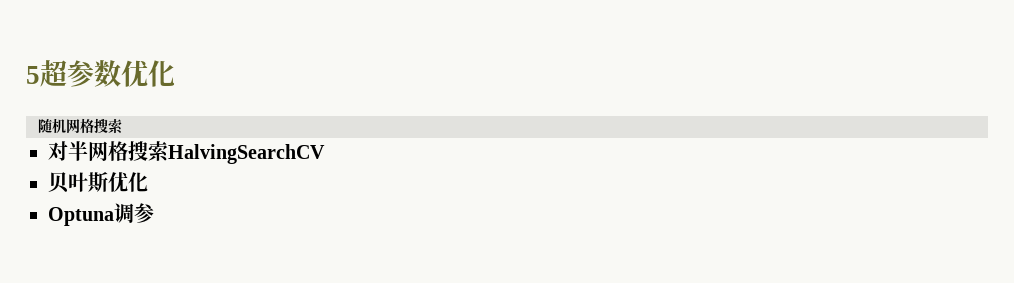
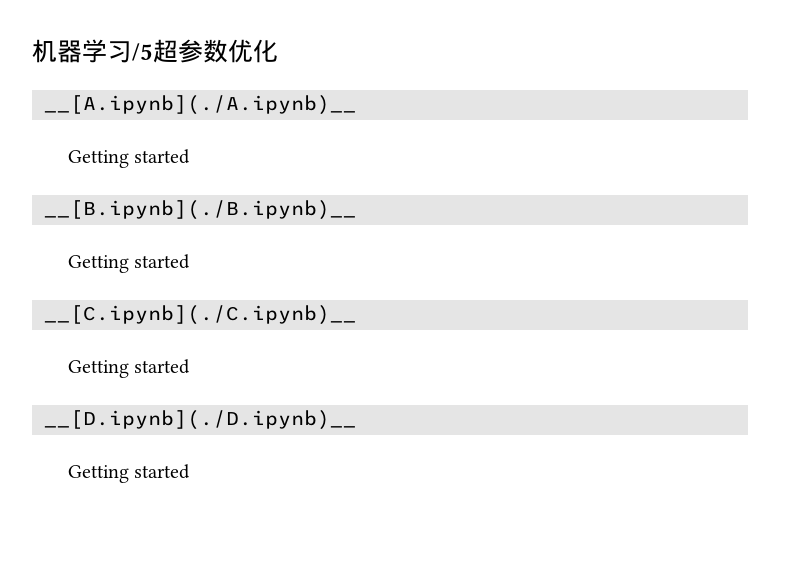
- 5超参数优化
+ 机器学习/5超参数优化
- 随机网格搜索
- 对半网格搜索HalvingSearchCV
- 贝叶斯优化
- Optuna调参
+ __[A.ipynb](./A.ipynb)__
+ Getting started
+ __[B.ipynb](./B.ipynb)__
+ Getting started
+ __[C.ipynb](./C.ipynb)__
+ Getting started
+ __[D.ipynb](./D.ipynb)__
+ Getting started

